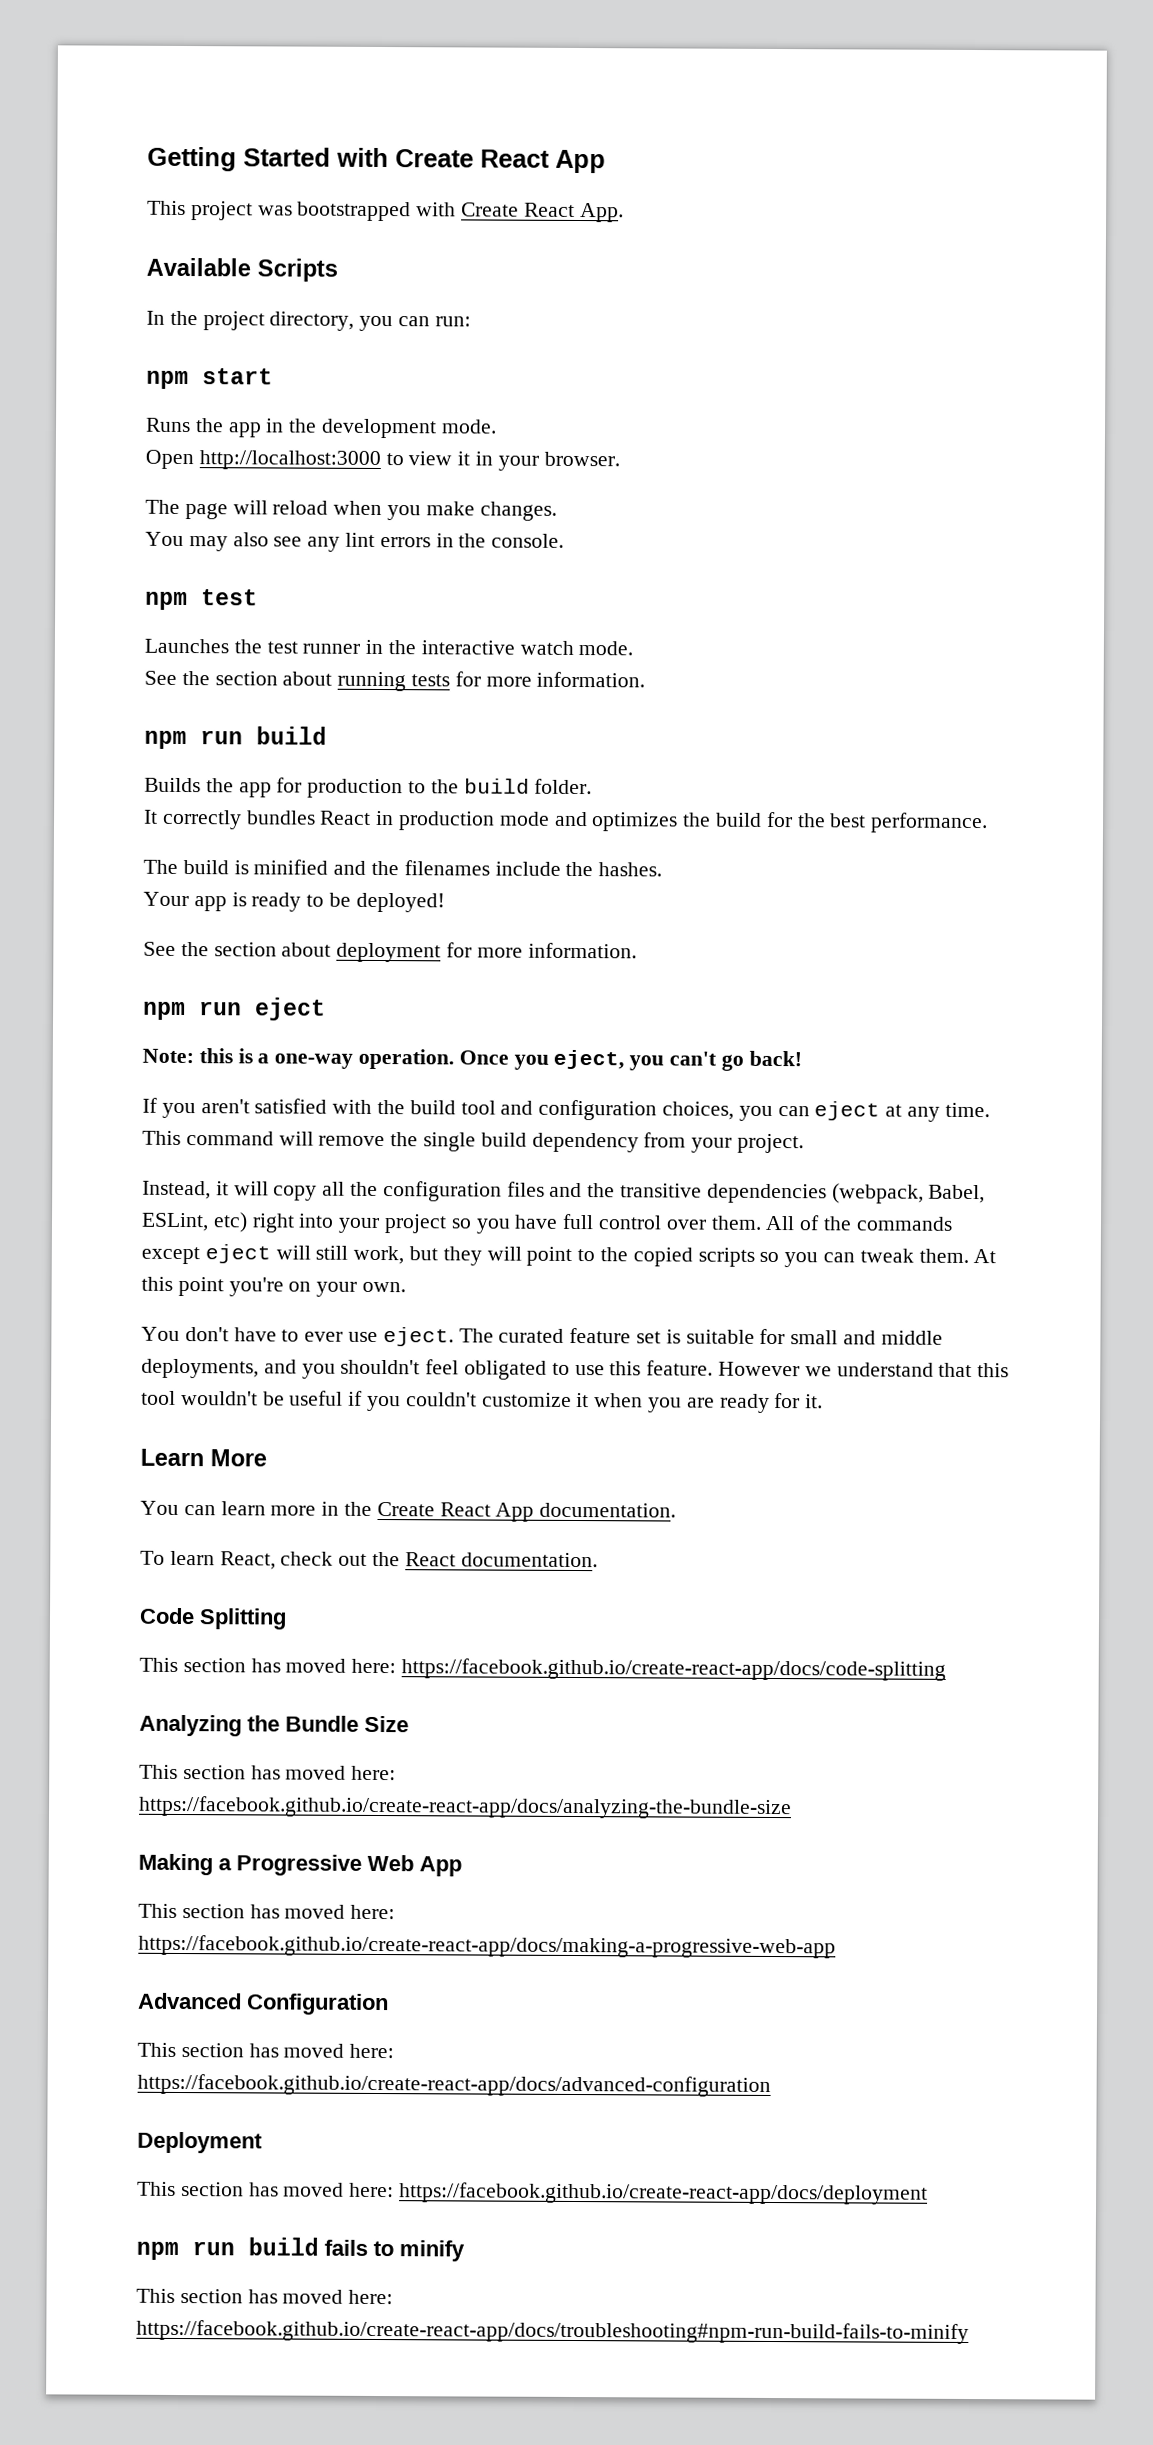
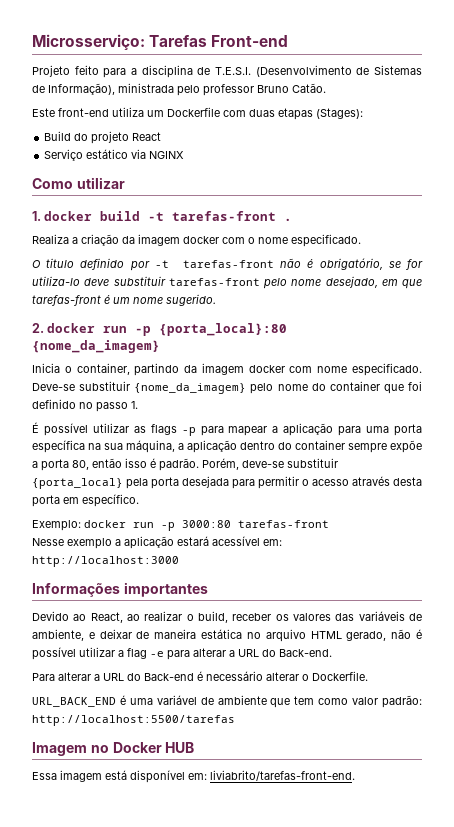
- Getting Started with Create React App
- This project was bootstrapped with Create React App.
- Available Scripts
- In the project directory, you can run:
- npm start
- Runs the app in the development mode.
- Open http://localhost:3000 to view it in your browser.
- The page will reload when you make changes.
- You may also see any lint errors in the console.
- npm test
- Launches the test runner in the interactive watch mode.
- See the section about running tests for more information.
- npm run build
- Builds the app for production to the build folder.
- It correctly bundles React in production mode and optimizes the build for the best performance.
- The build is minified and the filenames include the hashes.
- Your app is ready to be deployed!
- See the section about deployment for more information.
- npm run eject
- Note: this is a one-way operation. Once you eject, you can't go back!
- If you aren't satisfied with the build tool and configuration choices, you can eject at any time. This command will remove the single build dependency from your project.
- Instead, it will copy all the configuration files and the transitive dependencies (webpack, Babel, ESLint, etc) right into your project so you have full control over them. All of the commands except eject will still work, but they will point to the copied scripts so you can tweak them. At this point you're on your own.
- You don't have to ever use eject. The curated feature set is suitable for small and middle deployments, and you shouldn't feel obligated to use this feature. However we understand that this tool wouldn't be useful if you couldn't customize it when you are ready for it.
- Learn More
- You can learn more in the Create React App documentation.
- To learn React, check out the React documentation.
- Code Splitting
- This section has moved here: https://facebook.github.io/create-react-app/docs/code-splitting
- Analyzing the Bundle Size
- This section has moved here: https://facebook.github.io/create-react-app/docs/analyzing-the-bundle-size
- Making a Progressive Web App
- This section has moved here: https://facebook.github.io/create-react-app/docs/making-a-progressive-web-app
- Advanced Configuration
- This section has moved here: https://facebook.github.io/create-react-app/docs/advanced-configuration
- Deployment
- This section has moved here: https://facebook.github.io/create-react-app/docs/deployment
- npm run build fails to minify
- This section has moved here: https://facebook.github.io/create-react-app/docs/troubleshooting#npm-run-build-fails-to-minify
+ Microsserviço: Tarefas Front-end
+ Projeto feito para a disciplina de T.E.S.I. (Desenvolvimento de Sistemas de Informação), ministrada pelo professor Bruno Catão.
+ Este front-end utiliza um Dockerfile com duas etapas (Stages):
+ Build do projeto React
+ Serviço estático via NGINX
+ Como utilizar
+ 1. docker build -t tarefas-front .
+ Realiza a criação da imagem docker com o nome especificado.
+ O titulo definido por -t tarefas-front não é obrigatório, se for utiliza-lo deve substituir tarefas-front pelo nome desejado, em que tarefas-front é um nome sugerido.
+ 2. docker run -p {porta_local}:80 {nome_da_imagem}
+ Inicia o container, partindo da imagem docker com nome especificado. Deve-se substituir {nome_da_imagem} pelo nome do container que foi definido no passo 1.
+ É possível utilizar as flags -p para mapear a aplicação para uma porta específica na sua máquina, a aplicação dentro do container sempre expõe a porta 80, então isso é padrão. Porém, deve-se substituir {porta_local} pela porta desejada para permitir o acesso através desta porta em específico.
+ Exemplo: docker run -p 3000:80 tarefas-front
+ Nesse exemplo a aplicação estará acessível em: http://localhost:3000
+ Informações importantes
+ Devido ao React, ao realizar o build, receber os valores das variáveis de ambiente, e deixar de maneira estática no arquivo HTML gerado, não é possível utilizar a flag -e para alterar a URL do Back-end.
+ Para alterar a URL do Back-end é necessário alterar o Dockerfile.
+ URL_BACK_END é uma variável de ambiente que tem como valor padrão: http://localhost:5500/tarefas
+ Imagem no Docker HUB
+ Essa imagem está disponível em: liviabrito/tarefas-front-end.

